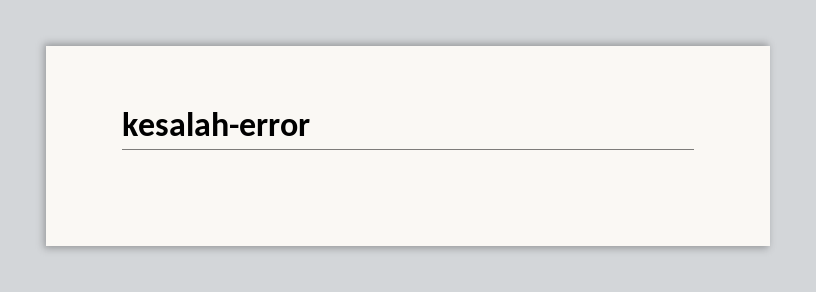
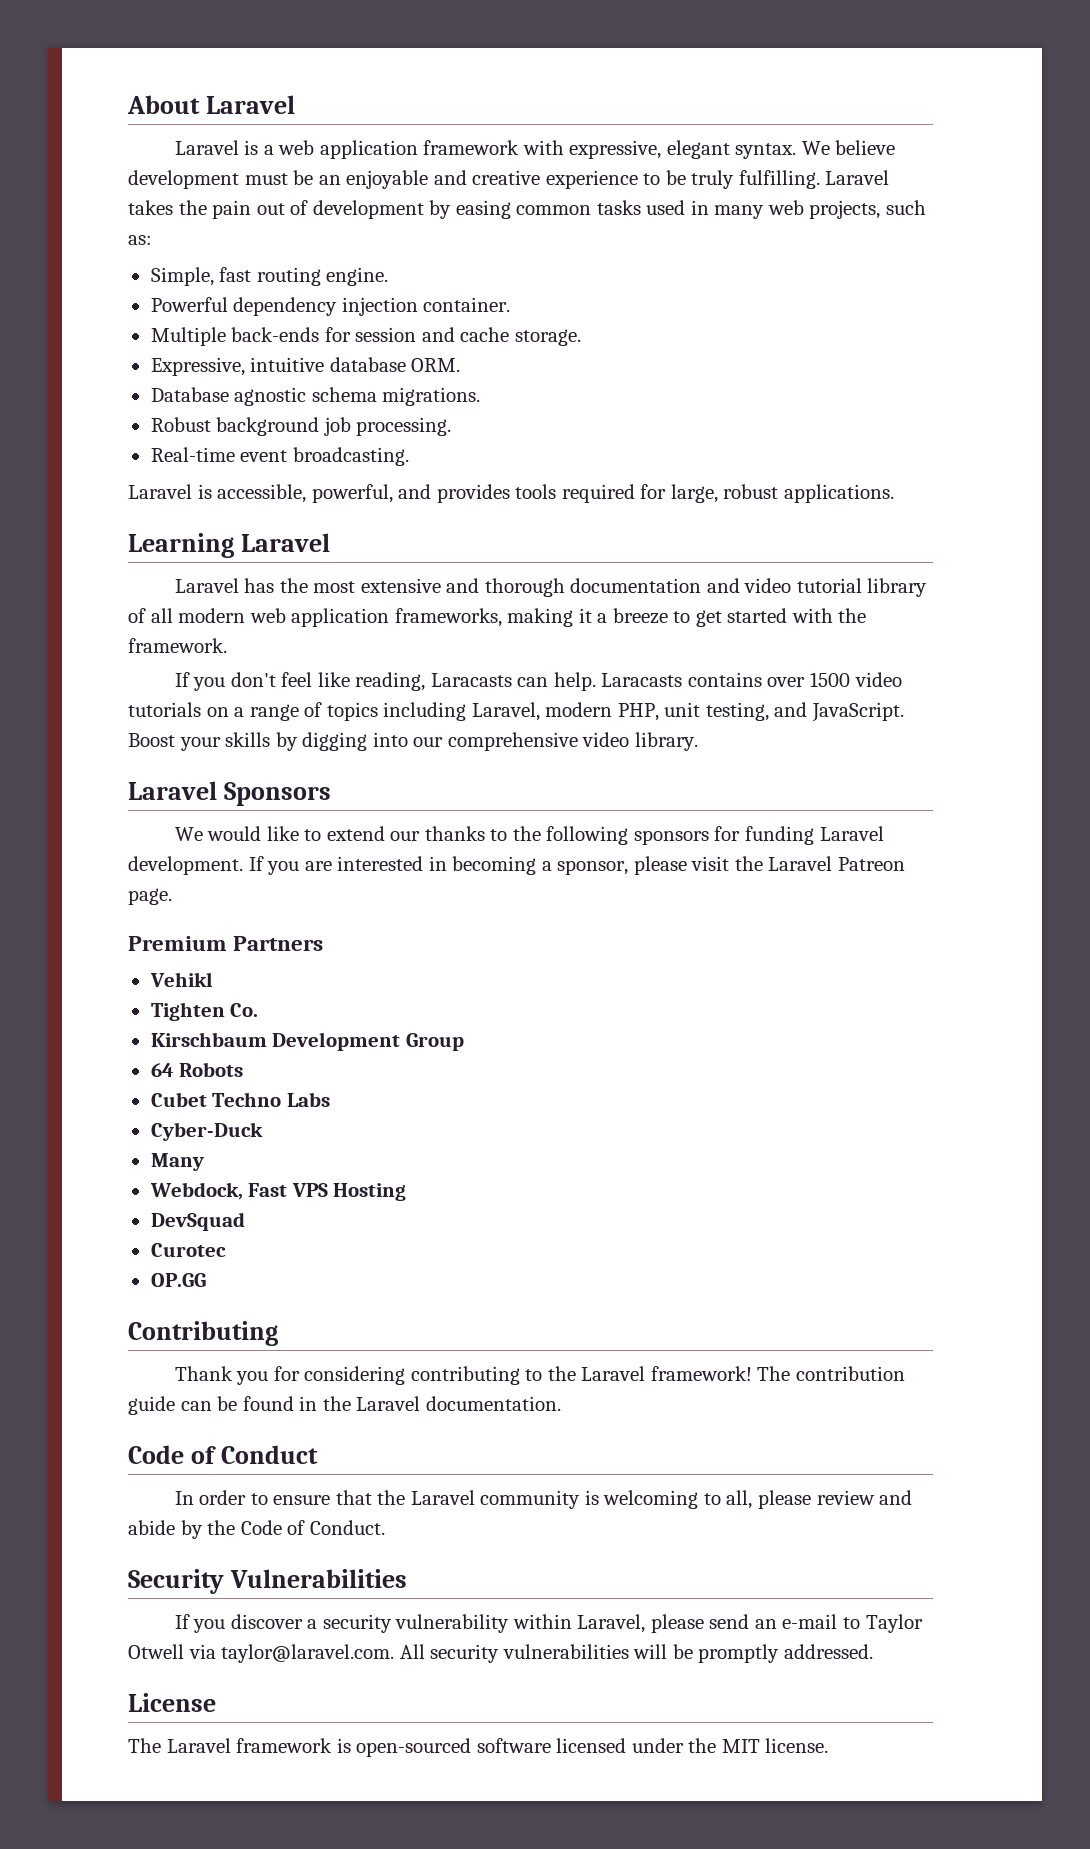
- kesalah-error
+ About Laravel
+ Laravel is a web application framework with expressive, elegant syntax. We believe development must be an enjoyable and creative experience to be truly fulfilling. Laravel takes the pain out of development by easing common tasks used in many web projects, such as:
+ Simple, fast routing engine.
+ Powerful dependency injection container.
+ Multiple back-ends for session and cache storage.
+ Expressive, intuitive database ORM.
+ Database agnostic schema migrations.
+ Robust background job processing.
+ Real-time event broadcasting.
+ Laravel is accessible, powerful, and provides tools required for large, robust applications.
+ Learning Laravel
+ Laravel has the most extensive and thorough documentation and video tutorial library of all modern web application frameworks, making it a breeze to get started with the framework.
+ If you don't feel like reading, Laracasts can help. Laracasts contains over 1500 video tutorials on a range of topics including Laravel, modern PHP, unit testing, and JavaScript. Boost your skills by digging into our comprehensive video library.
+ Laravel Sponsors
+ We would like to extend our thanks to the following sponsors for funding Laravel development. If you are interested in becoming a sponsor, please visit the Laravel Patreon page.
+ Premium Partners
+ Vehikl
+ Tighten Co.
+ Kirschbaum Development Group
+ 64 Robots
+ Cubet Techno Labs
+ Cyber-Duck
+ Many
+ Webdock, Fast VPS Hosting
+ DevSquad
+ Curotec
+ OP.GG
+ Contributing
+ Thank you for considering contributing to the Laravel framework! The contribution guide can be found in the Laravel documentation.
+ Code of Conduct
+ In order to ensure that the Laravel community is welcoming to all, please review and abide by the Code of Conduct.
+ Security Vulnerabilities
+ If you discover a security vulnerability within Laravel, please send an e-mail to Taylor Otwell via taylor@laravel.com. All security vulnerabilities will be promptly addressed.
+ License
+ The Laravel framework is open-sourced software licensed under the MIT license.

